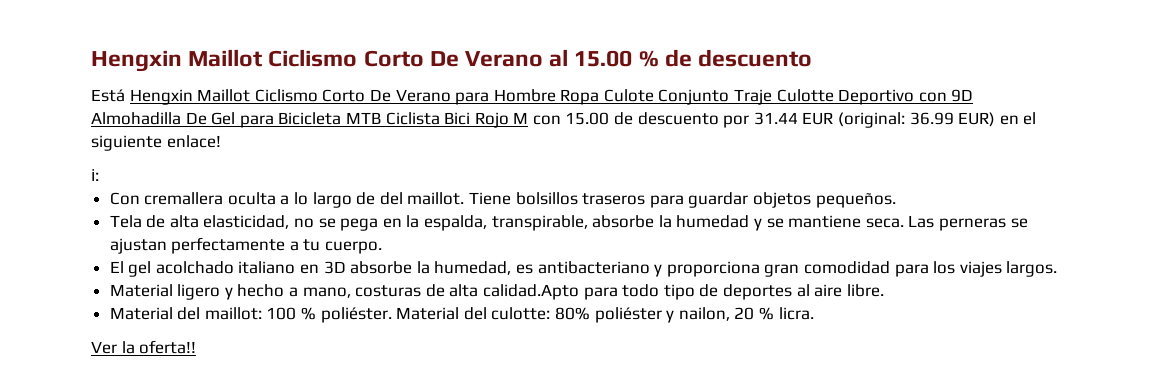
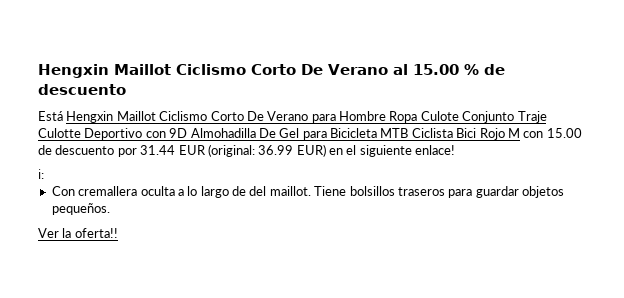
- Tela de alta elasticidad, no se pega en la espalda, transpirable, absorbe la humedad y se mantiene seca. Las perneras se ajustan perfectamente a tu cuerpo.
- El gel acolchado italiano en 3D absorbe la humedad, es antibacteriano y proporciona gran comodidad para los viajes largos.
- Material ligero y hecho a mano, costuras de alta calidad.Apto para todo tipo de deportes al aire libre.
- Material del maillot: 100 % poliéster. Material del culotte: 80% poliéster y nailon, 20 % licra.

